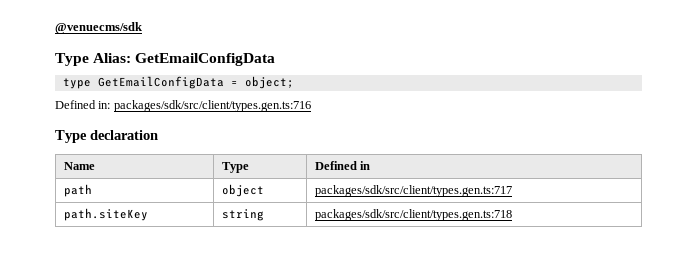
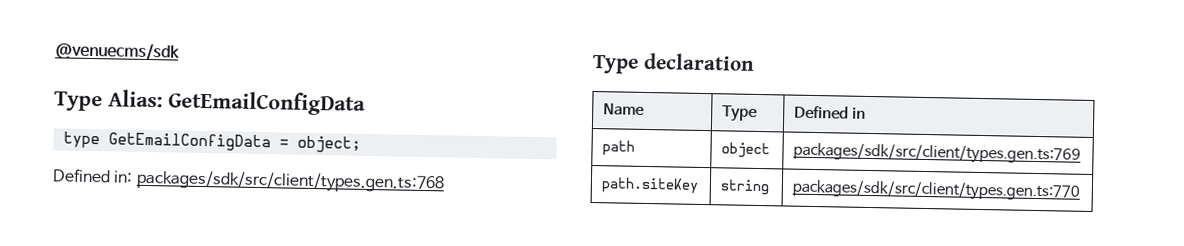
- Defined in: packages/sdk/src/client/types.gen.ts:716
+ Defined in: packages/sdk/src/client/types.gen.ts:768
- path | object | packages/sdk/src/client/types.gen.ts:717
+ path | object | packages/sdk/src/client/types.gen.ts:769
- path.siteKey | string | packages/sdk/src/client/types.gen.ts:718
+ path.siteKey | string | packages/sdk/src/client/types.gen.ts:770

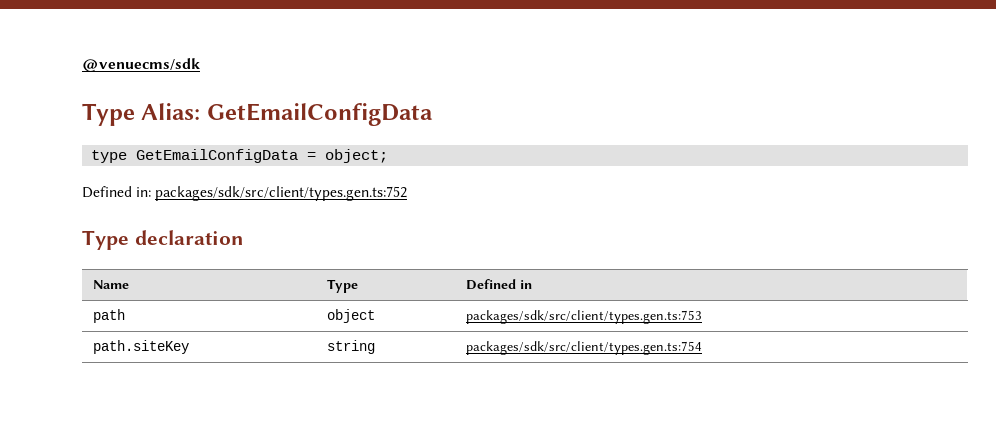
- Defined in: packages/sdk/src/client/types.gen.ts:768
+ Defined in: packages/sdk/src/client/types.gen.ts:752
- path | object | packages/sdk/src/client/types.gen.ts:769
+ path | object | packages/sdk/src/client/types.gen.ts:753
- path.siteKey | string | packages/sdk/src/client/types.gen.ts:770
+ path.siteKey | string | packages/sdk/src/client/types.gen.ts:754

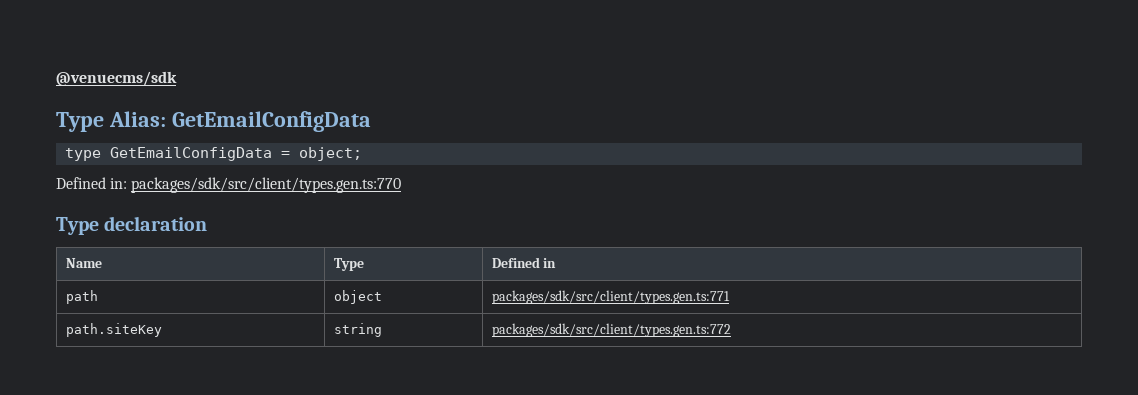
- Defined in: packages/sdk/src/client/types.gen.ts:752
+ Defined in: packages/sdk/src/client/types.gen.ts:770
- path | object | packages/sdk/src/client/types.gen.ts:753
+ path | object | packages/sdk/src/client/types.gen.ts:771
- path.siteKey | string | packages/sdk/src/client/types.gen.ts:754
+ path.siteKey | string | packages/sdk/src/client/types.gen.ts:772

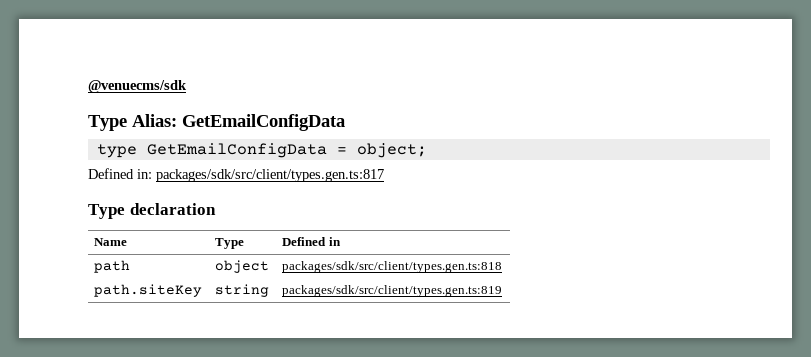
- Defined in: packages/sdk/src/client/types.gen.ts:770
+ Defined in: packages/sdk/src/client/types.gen.ts:817
- path | object | packages/sdk/src/client/types.gen.ts:771
+ path | object | packages/sdk/src/client/types.gen.ts:818
- path.siteKey | string | packages/sdk/src/client/types.gen.ts:772
+ path.siteKey | string | packages/sdk/src/client/types.gen.ts:819

